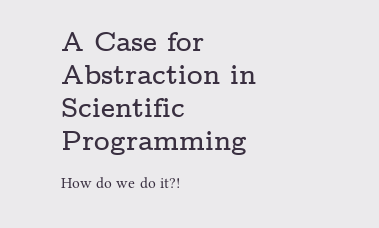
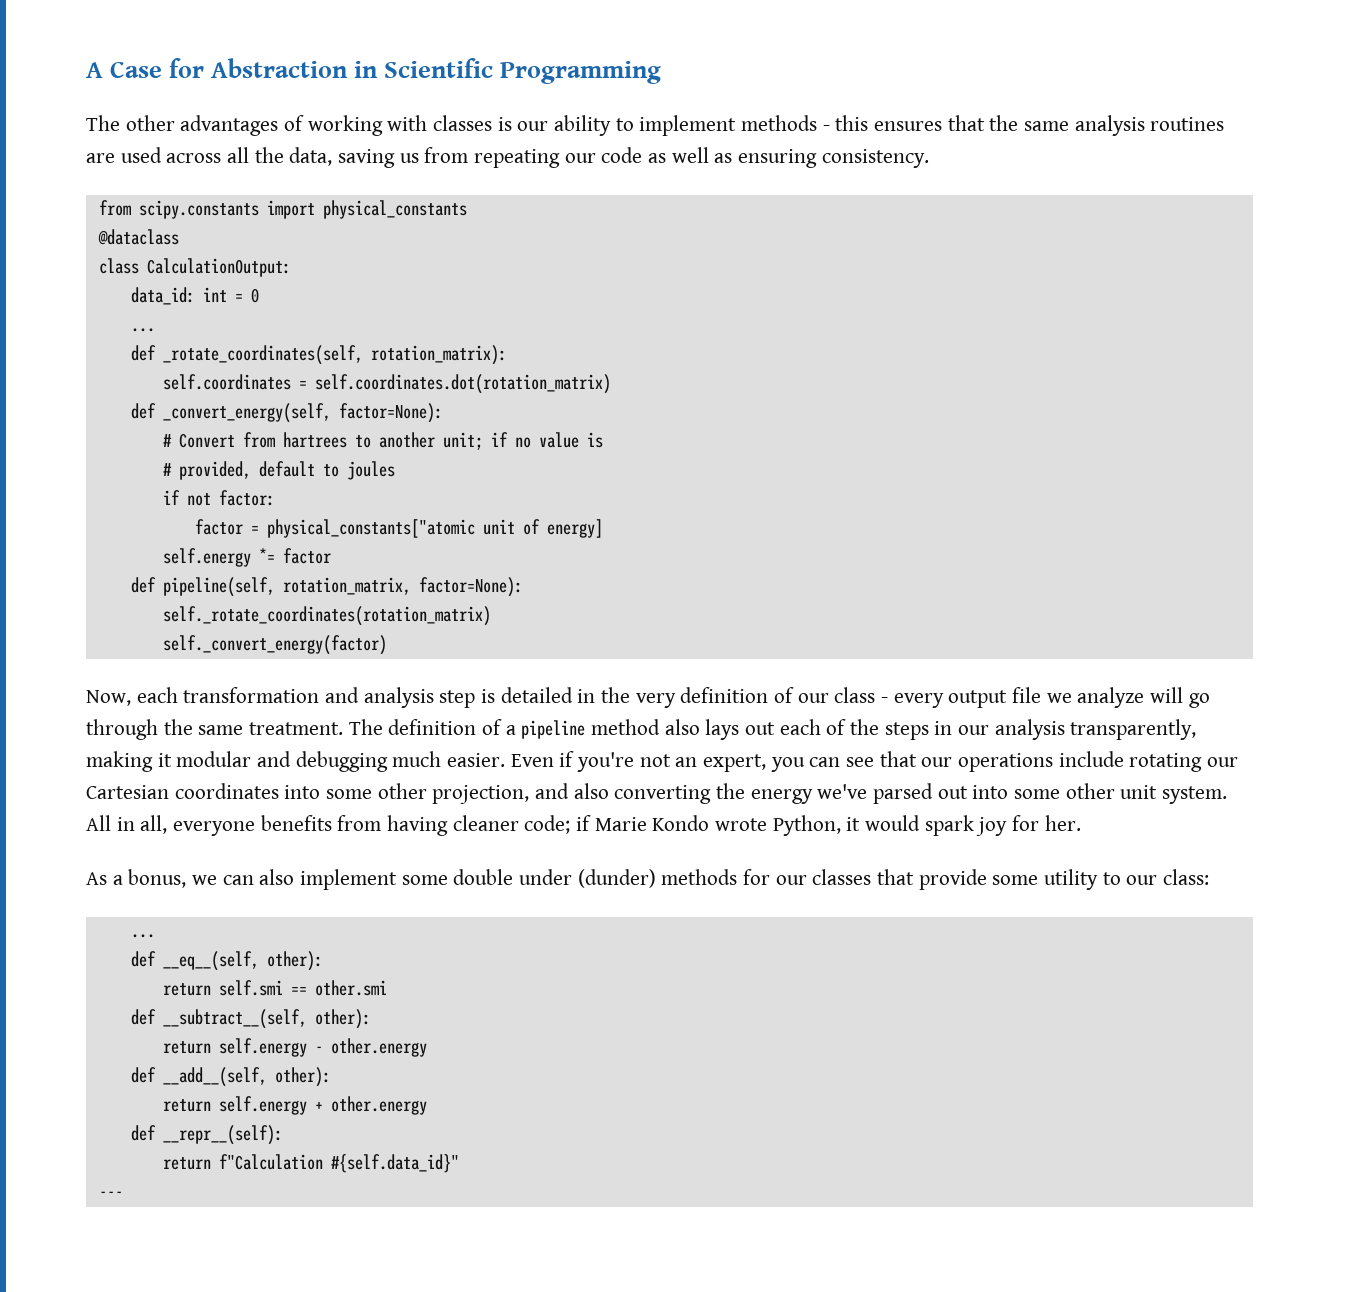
- How do we do it?!
+ The other advantages of working with classes is our ability to implement methods - this ensures that the same analysis routines are used across all the data, saving us from repeating our code as well as ensuring consistency.
+ from scipy.constants import physical_constants
+ @dataclass
+ class CalculationOutput:
+ data_id: int = 0
+ ...
+ def _rotate_coordinates(self, rotation_matrix):
+ self.coordinates = self.coordinates.dot(rotation_matrix)
+ def _convert_energy(self, factor=None):
+ # Convert from hartrees to another unit; if no value is
+ # provided, default to joules
+ if not factor:
+ factor = physical_constants["atomic unit of energy]
+ self.energy *= factor
+ def pipeline(self, rotation_matrix, factor=None):
+ self._rotate_coordinates(rotation_matrix)
+ self._convert_energy(factor)
+ Now, each transformation and analysis step is detailed in the very definition of our class - every output file we analyze will go through the same treatment. The definition of a pipeline method also lays out each of the steps in our analysis transparently, making it modular and debugging much easier. Even if you're not an expert, you can see that our operations include rotating our Cartesian coordinates into some other projection, and also converting the energy we've parsed out into some other unit system. All in all, everyone benefits from having cleaner code; if Marie Kondo wrote Python, it would spark joy for her.
+ As a bonus, we can also implement some double under (dunder) methods for our classes that provide some utility to our class:
+ ...
+ def __eq__(self, other):
+ return self.smi == other.smi
+ def __subtract__(self, other):
+ return self.energy - other.energy
+ def __add__(self, other):
+ return self.energy + other.energy
+ def __repr__(self):
+ return f"Calculation #{self.data_id}"
+ ---

